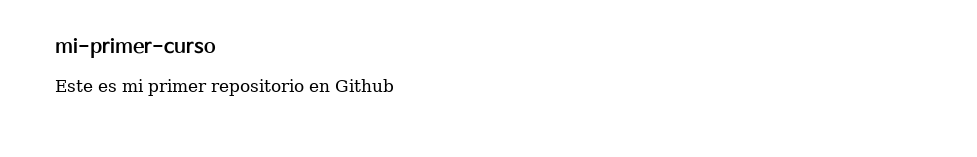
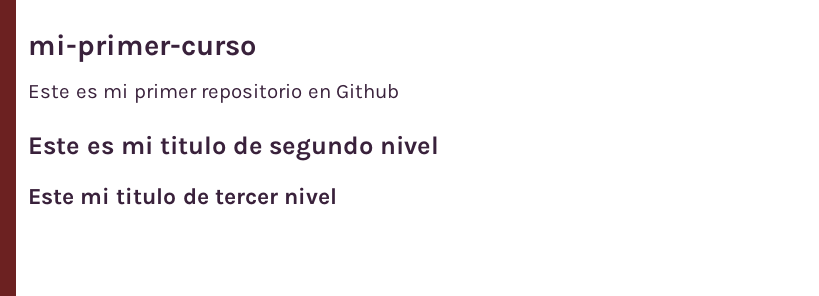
+ Este es mi titulo de segundo nivel
+ Este mi titulo de tercer nivel

